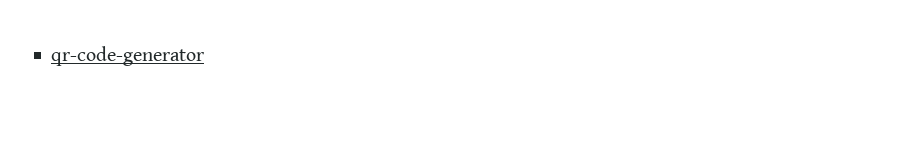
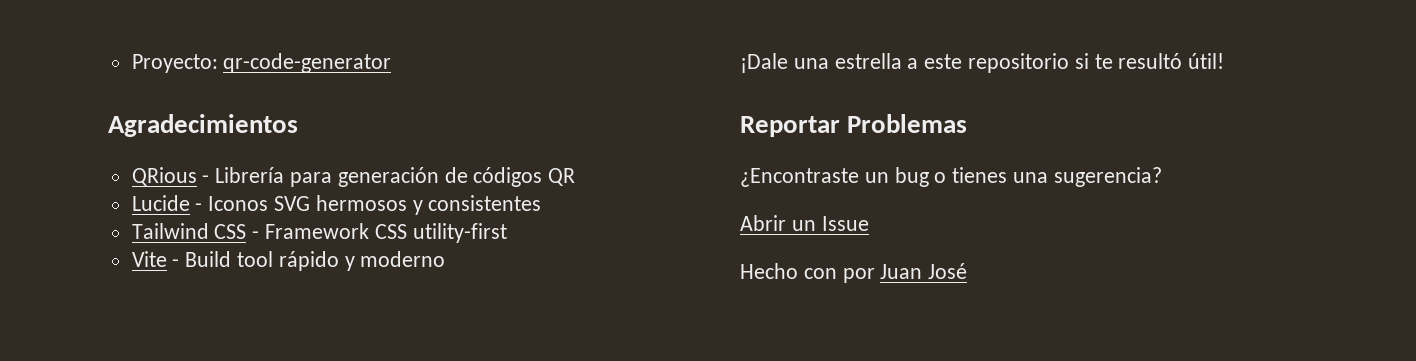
- qr-code-generator
+ Proyecto: qr-code-generator
+ Agradecimientos
+ QRious - Librería para generación de códigos QR
+ Lucide - Iconos SVG hermosos y consistentes
+ Tailwind CSS - Framework CSS utility-first
+ Vite - Build tool rápido y moderno
+ ¡Dale una estrella a este repositorio si te resultó útil!
+ Reportar Problemas
+ ¿Encontraste un bug o tienes una sugerencia?
+ Abrir un Issue
+ Hecho con por Juan José

